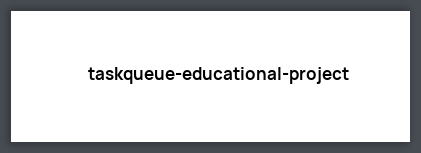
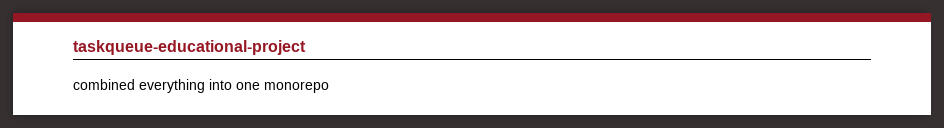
+ combined everything into one monorepo

